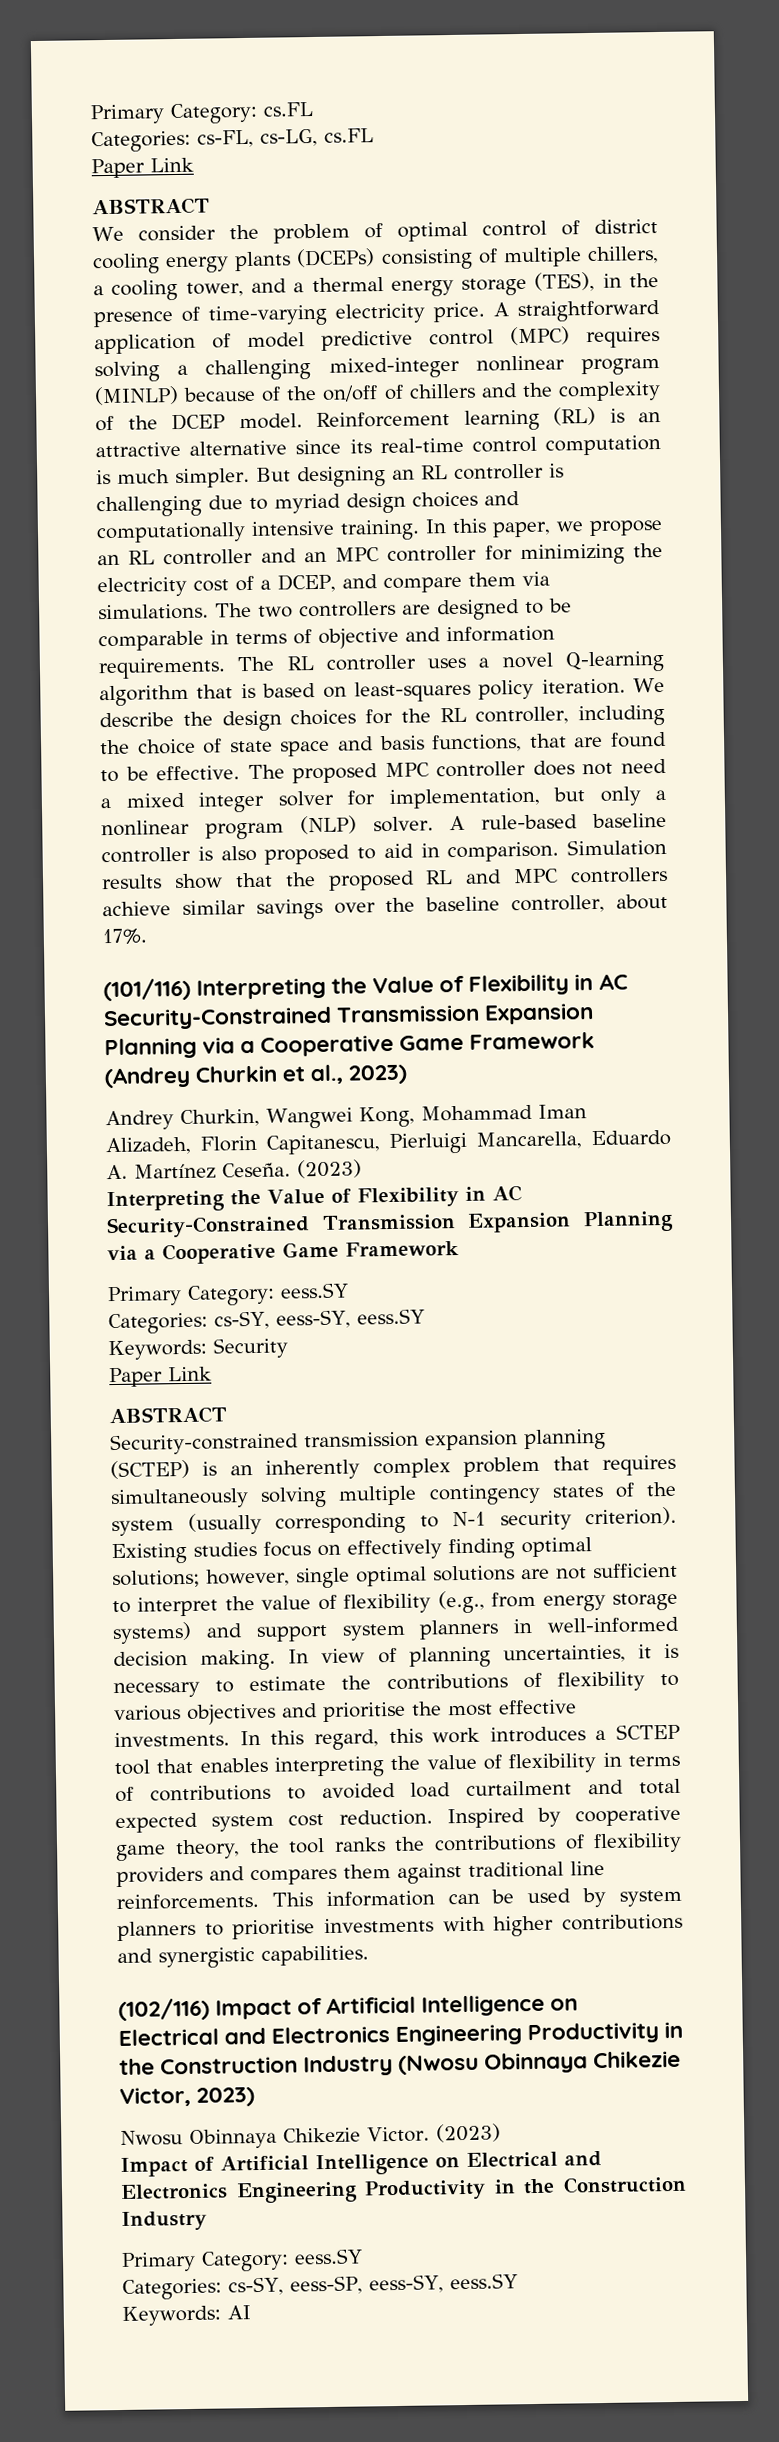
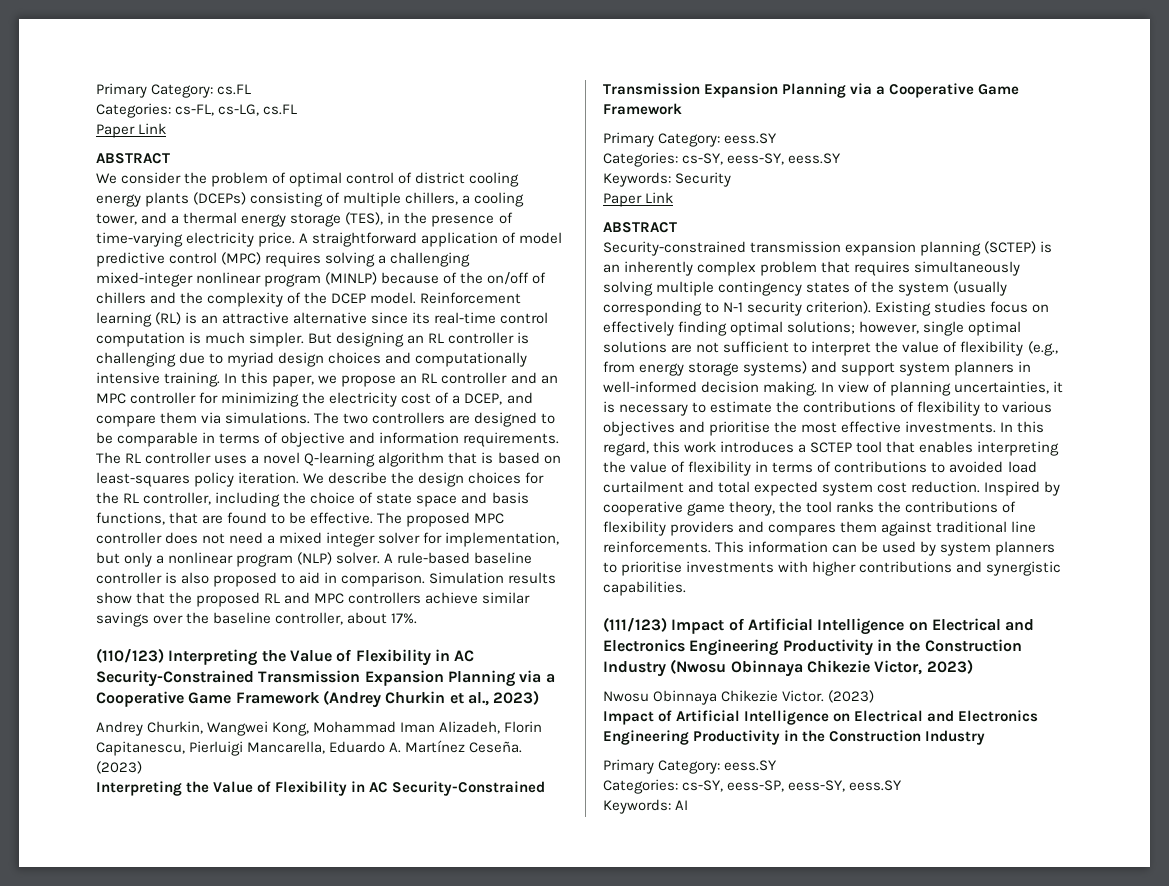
- (101/116) Interpreting the Value of Flexibility in AC Security-Constrained Transmission Expansion Planning via a Cooperative Game Framework (Andrey Churkin et al., 2023)
+ (110/123) Interpreting the Value of Flexibility in AC Security-Constrained Transmission Expansion Planning via a Cooperative Game Framework (Andrey Churkin et al., 2023)
- (102/116) Impact of Artificial Intelligence on Electrical and Electronics Engineering Productivity in the Construction Industry (Nwosu Obinnaya Chikezie Victor, 2023)
+ (111/123) Impact of Artificial Intelligence on Electrical and Electronics Engineering Productivity in the Construction Industry (Nwosu Obinnaya Chikezie Victor, 2023)

